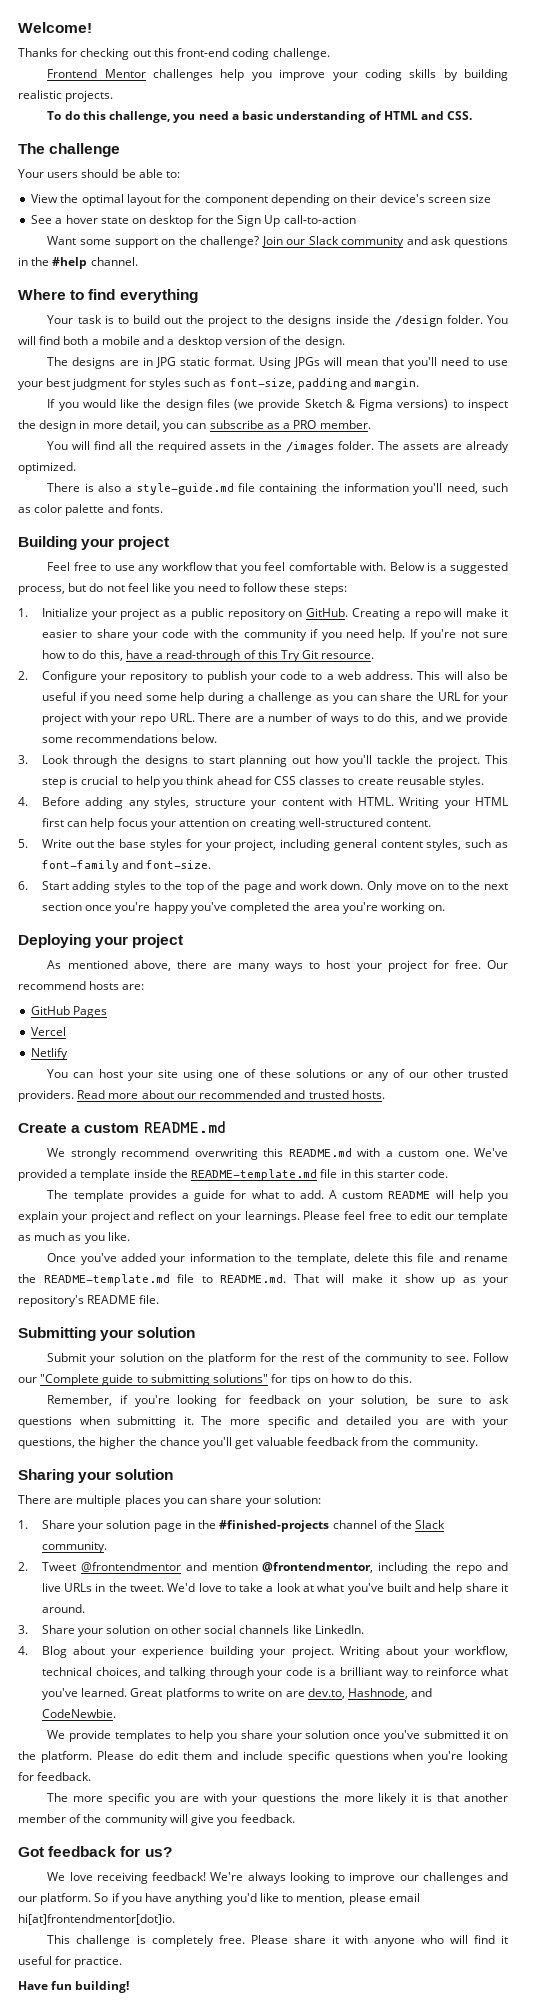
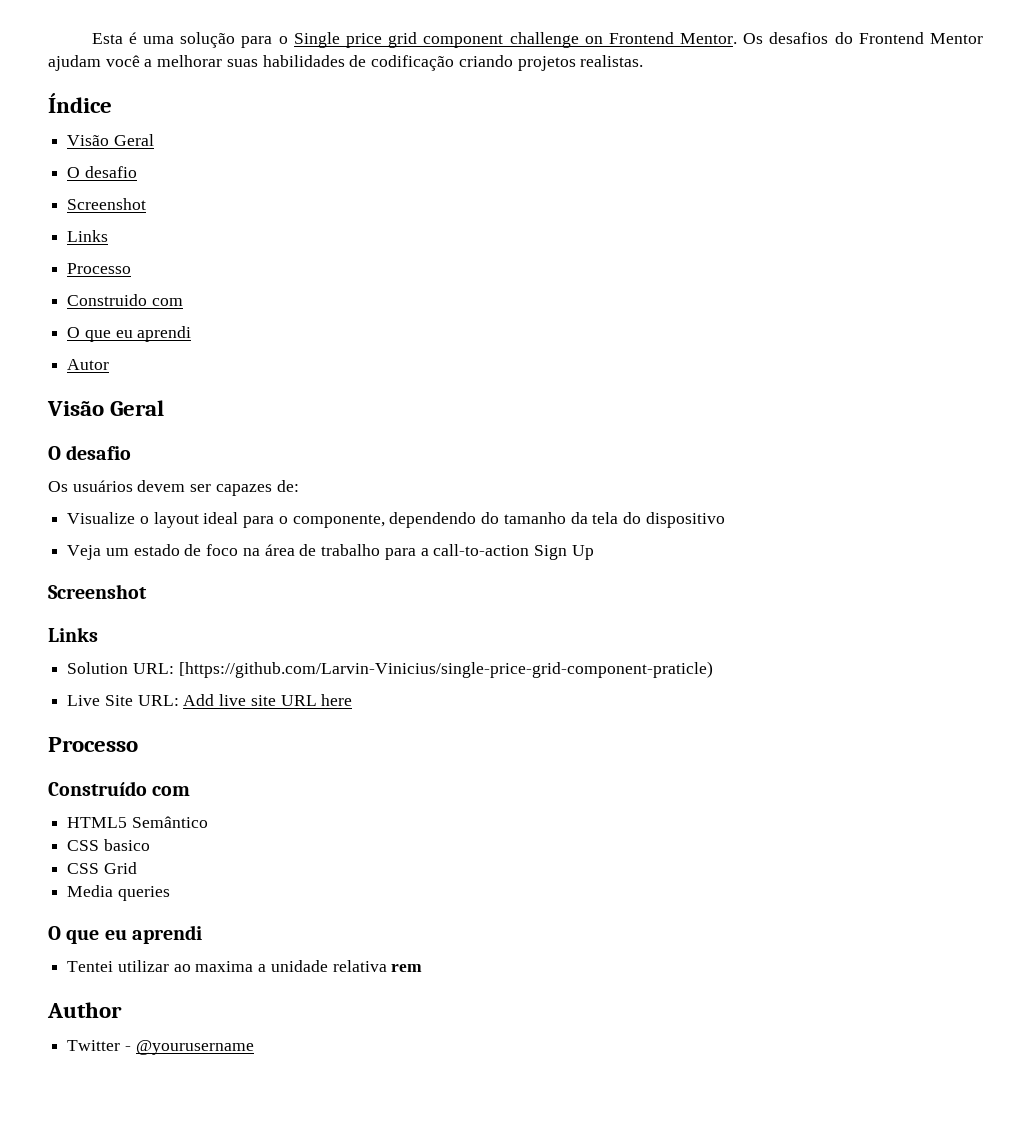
- Welcome!
- Thanks for checking out this front-end coding challenge.
- Frontend Mentor challenges help you improve your coding skills by building realistic projects.
- To do this challenge, you need a basic understanding of HTML and CSS.
- The challenge
- Your users should be able to:
- View the optimal layout for the component depending on their device's screen size
- See a hover state on desktop for the Sign Up call-to-action
- Want some support on the challenge? Join our Slack community and ask questions in the #help channel.
- Where to find everything
- Your task is to build out the project to the designs inside the /design folder. You will find both a mobile and a desktop version of the design.
- The designs are in JPG static format. Using JPGs will mean that you'll need to use your best judgment for styles such as font-size, padding and margin.
- If you would like the design files (we provide Sketch & Figma versions) to inspect the design in more detail, you can subscribe as a PRO member.
- You will find all the required assets in the /images folder. The assets are already optimized.
- There is also a style-guide.md file containing the information you'll need, such as color palette and fonts.
- Building your project
- Feel free to use any workflow that you feel comfortable with. Below is a suggested process, but do not feel like you need to follow these steps:
- 1. Initialize your project as a public repository on GitHub. Creating a repo will make it easier to share your code with the community if you need help. If you're not sure how to do this, have a read-through of this Try Git resource.
- 2. Configure your repository to publish your code to a web address. This will also be useful if you need some help during a challenge as you can share the URL for your project with your repo URL. There are a number of ways to do this, and we provide some recommendations below.
- 3. Look through the designs to start planning out how you'll tackle the project. This step is crucial to help you think ahead for CSS classes to create reusable styles.
- 4. Before adding any styles, structure your content with HTML. Writing your HTML first can help focus your attention on creating well-structured content.
- 5. Write out the base styles for your project, including general content styles, such as font-family and font-size.
- 6. Start adding styles to the top of the page and work down. Only move on to the next section once you're happy you've completed the area you're working on.
- Deploying your project
- As mentioned above, there are many ways to host your project for free. Our recommend hosts are:
- GitHub Pages
- Vercel
- Netlify
- You can host your site using one of these solutions or any of our other trusted providers. Read more about our recommended and trusted hosts.
- Create a custom README.md
- We strongly recommend overwriting this README.md with a custom one. We've provided a template inside the README-template.md file in this starter code.
- The template provides a guide for what to add. A custom README will help you explain your project and reflect on your learnings. Please feel free to edit our template as much as you like.
- Once you've added your information to the template, delete this file and rename the README-template.md file to README.md. That will make it show up as your repository's README file.
- Submitting your solution
- Submit your solution on the platform for the rest of the community to see. Follow our "Complete guide to submitting solutions" for tips on how to do this.
- Remember, if you're looking for feedback on your solution, be sure to ask questions when submitting it. The more specific and detailed you are with your questions, the higher the chance you'll get valuable feedback from the community.
- Sharing your solution
- There are multiple places you can share your solution:
- 1. Share your solution page in the #finished-projects channel of the Slack community.
- 2. Tweet @frontendmentor and mention @frontendmentor, including the repo and live URLs in the tweet. We'd love to take a look at what you've built and help share it around.
- 3. Share your solution on other social channels like LinkedIn.
- 4. Blog about your experience building your project. Writing about your workflow, technical choices, and talking through your code is a brilliant way to reinforce what you've learned. Great platforms to write on are dev.to, Hashnode, and CodeNewbie.
- We provide templates to help you share your solution once you've submitted it on the platform. Please do edit them and include specific questions when you're looking for feedback.
- The more specific you are with your questions the more likely it is that another member of the community will give you feedback.
- Got feedback for us?
- We love receiving feedback! We're always looking to improve our challenges and our platform. So if you have anything you'd like to mention, please email hi[at]frontendmentor[dot]io.
- This challenge is completely free. Please share it with anyone who will find it useful for practice.
- Have fun building!
+ Esta é uma solução para o Single price grid component challenge on Frontend Mentor. Os desafios do Frontend Mentor ajudam você a melhorar suas habilidades de codificação criando projetos realistas.
+ Índice
+ Visão Geral
+ O desafio
+ Screenshot
+ Links
+ Processo
+ Construido com
+ O que eu aprendi
+ Autor
+ Visão Geral
+ O desafio
+ Os usuários devem ser capazes de:
+ Visualize o layout ideal para o componente, dependendo do tamanho da tela do dispositivo
+ Veja um estado de foco na área de trabalho para a call-to-action Sign Up
+ Screenshot
+ Links
+ Solution URL: [https://github.com/Larvin-Vinicius/single-price-grid-component-praticle)
+ Live Site URL: Add live site URL here
+ Processo
+ Construído com
+ HTML5 Semântico
+ CSS basico
+ CSS Grid
+ Media queries
+ O que eu aprendi
+ Tentei utilizar ao maxima a unidade relativa rem
+ Author
+ Twitter - @yourusername

